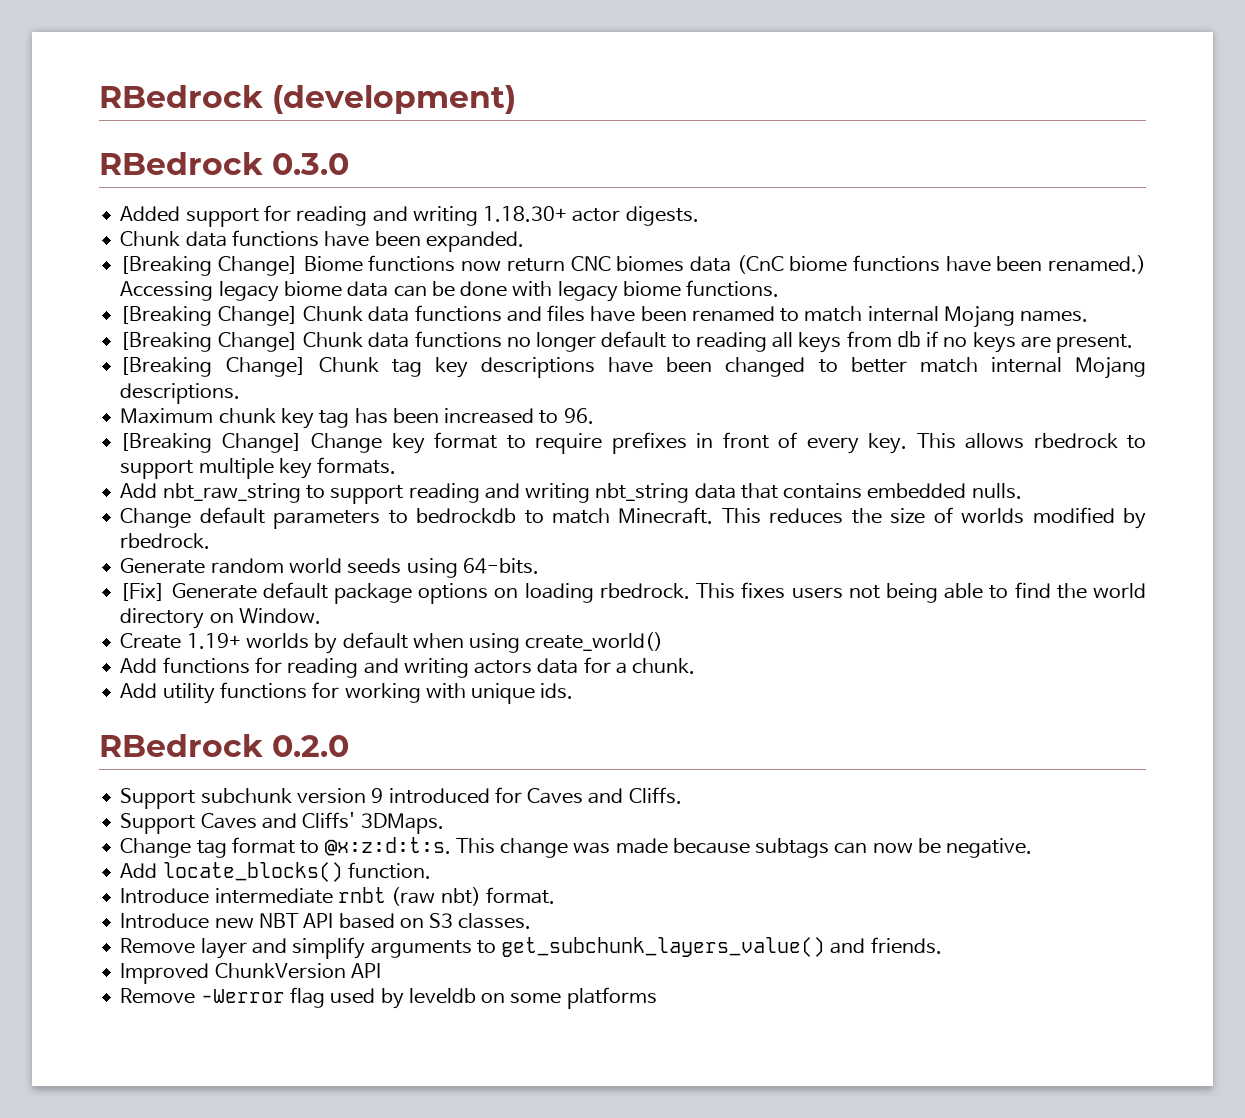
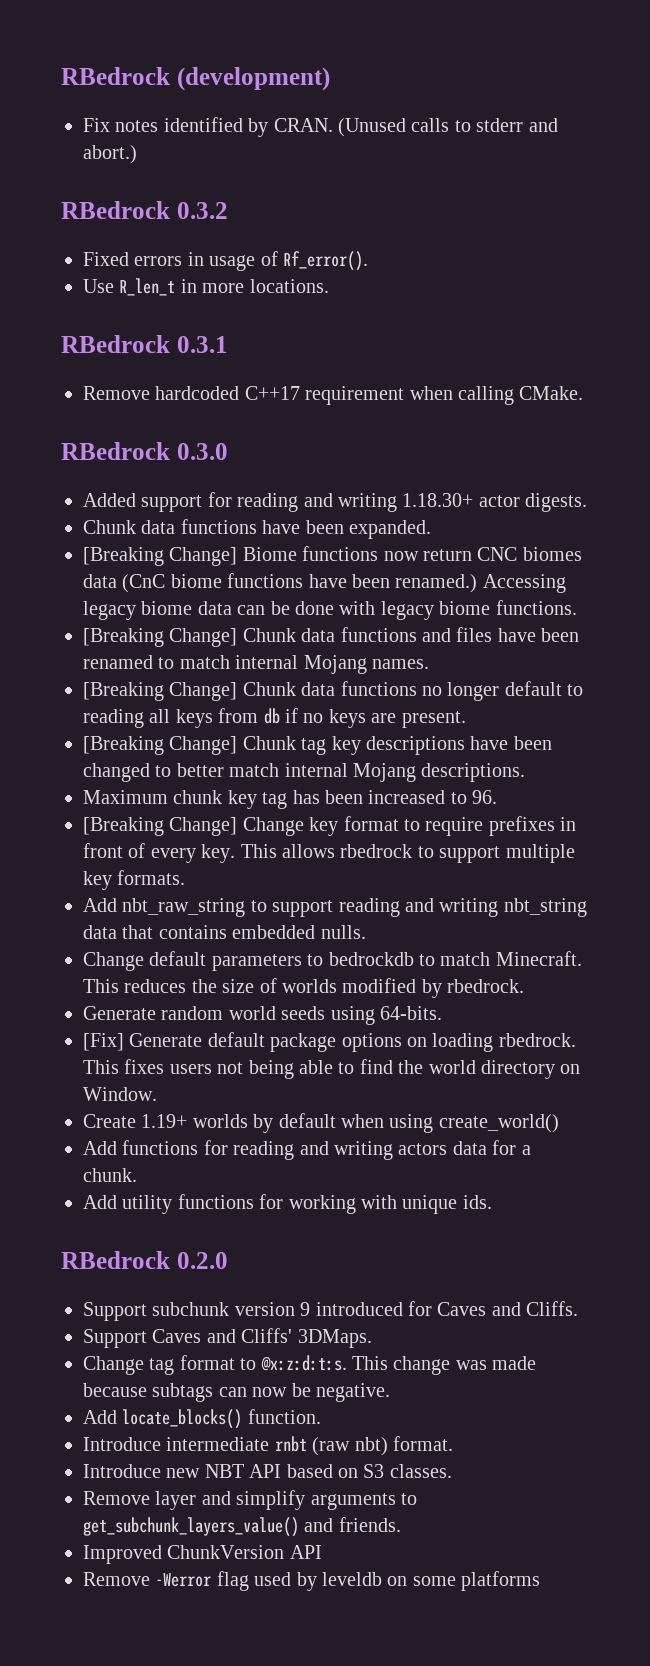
+ Fix notes identified by CRAN. (Unused calls to stderr and abort.)
+ RBedrock 0.3.2
+ Fixed errors in usage of Rf_error().
+ Use R_len_t in more locations.
+ RBedrock 0.3.1
+ Remove hardcoded C++17 requirement when calling CMake.

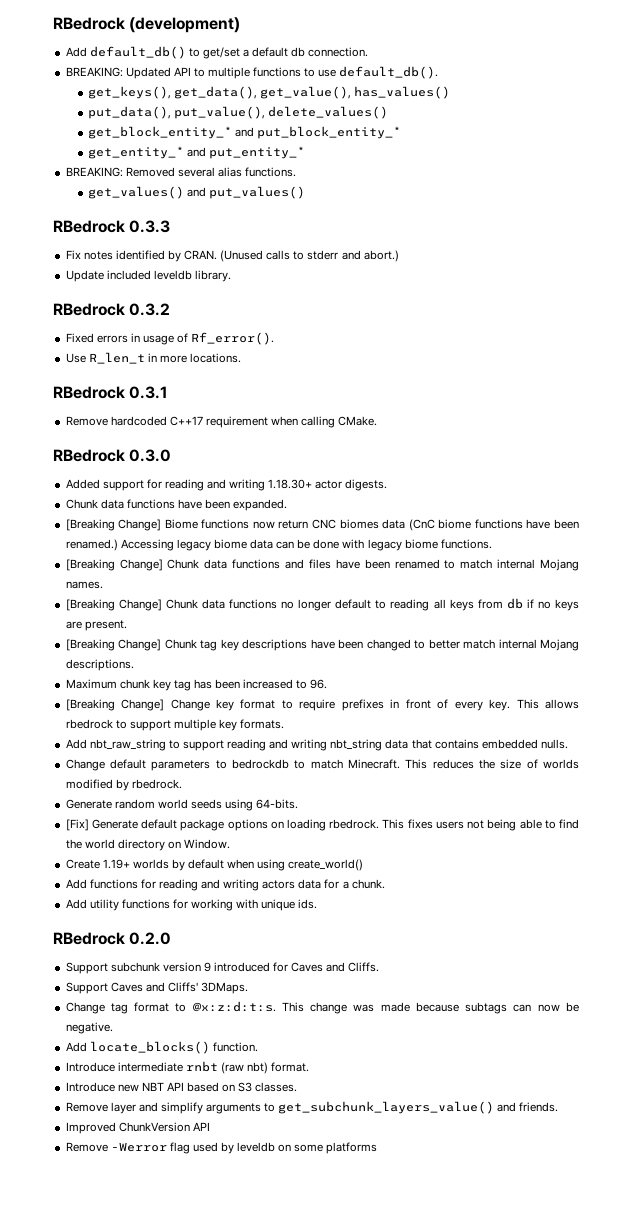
+ Add default_db() to get/set a default db connection.
+ BREAKING: Updated API to multiple functions to use default_db().
+ get_keys(), get_data(), get_value(), has_values()
+ put_data(), put_value(), delete_values()
+ get_block_entity_* and put_block_entity_*
+ get_entity_* and put_entity_*
+ BREAKING: Removed several alias functions.
+ get_values() and put_values()
+ RBedrock 0.3.3
+ Update included leveldb library.

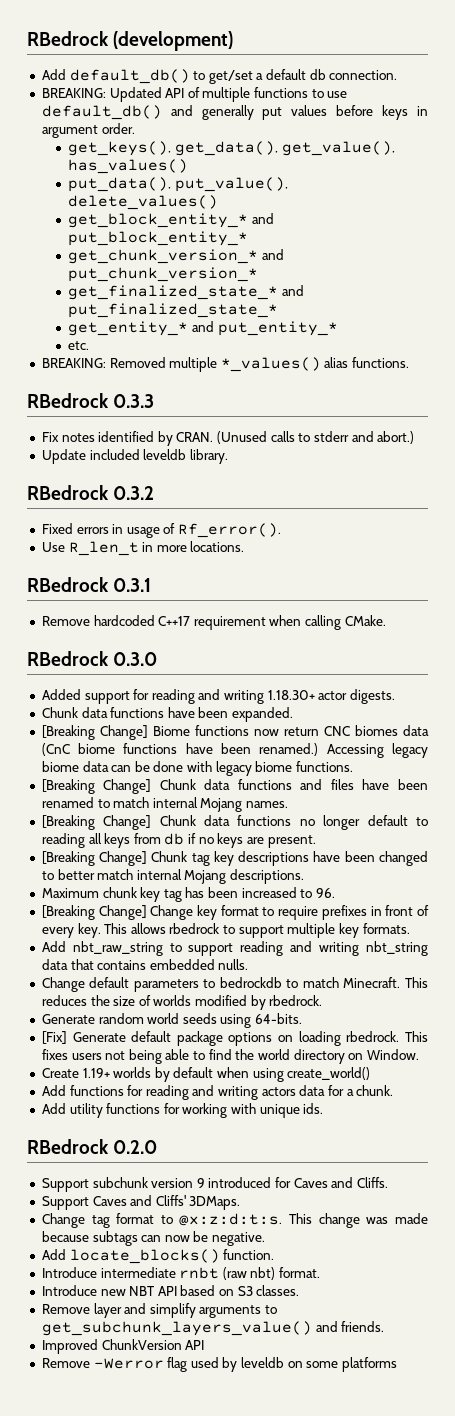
- BREAKING: Updated API to multiple functions to use default_db().
+ BREAKING: Updated API of multiple functions to use default_db() and generally put values before keys in argument order.
+ get_chunk_version_* and put_chunk_version_*
+ get_finalized_state_* and put_finalized_state_*
+ etc.
- BREAKING: Removed several alias functions.
+ BREAKING: Removed multiple *_values() alias functions.
- get_values() and put_values()

